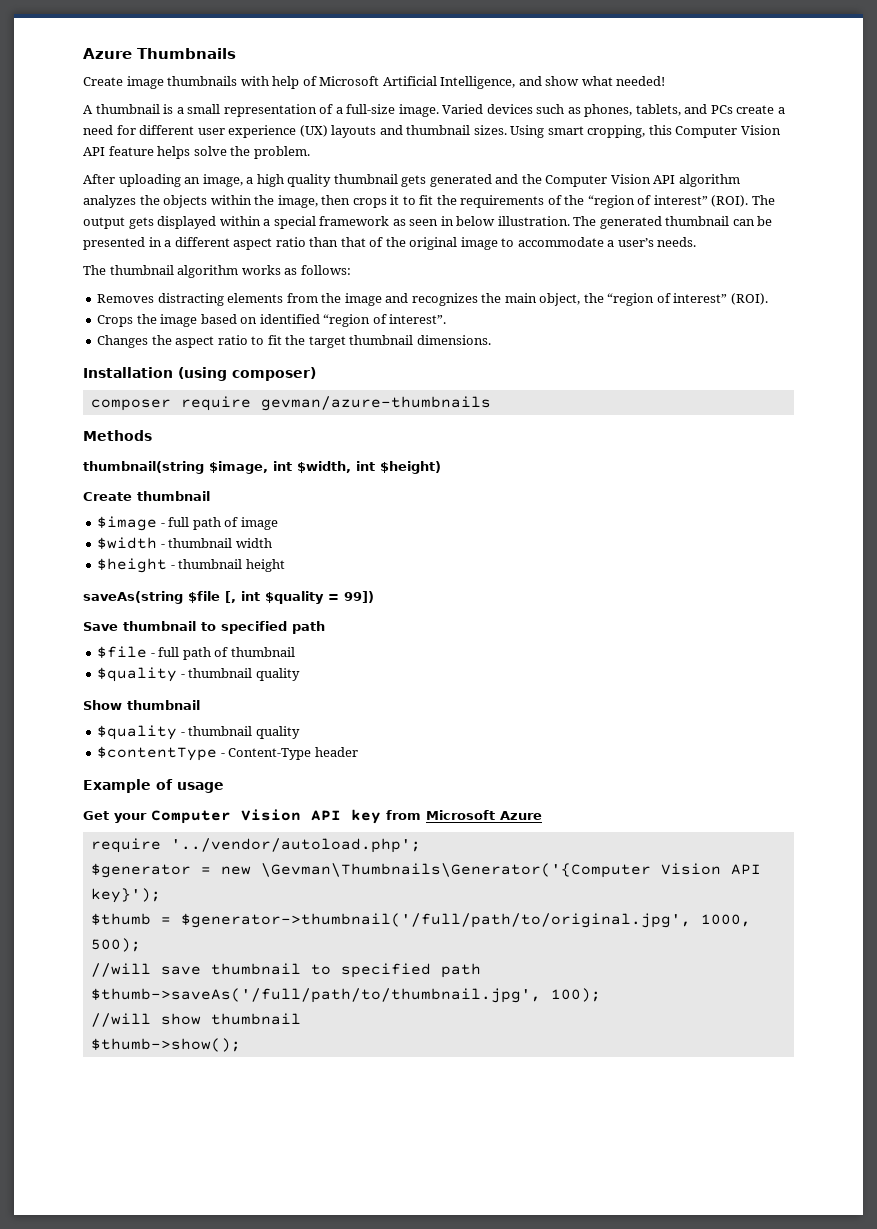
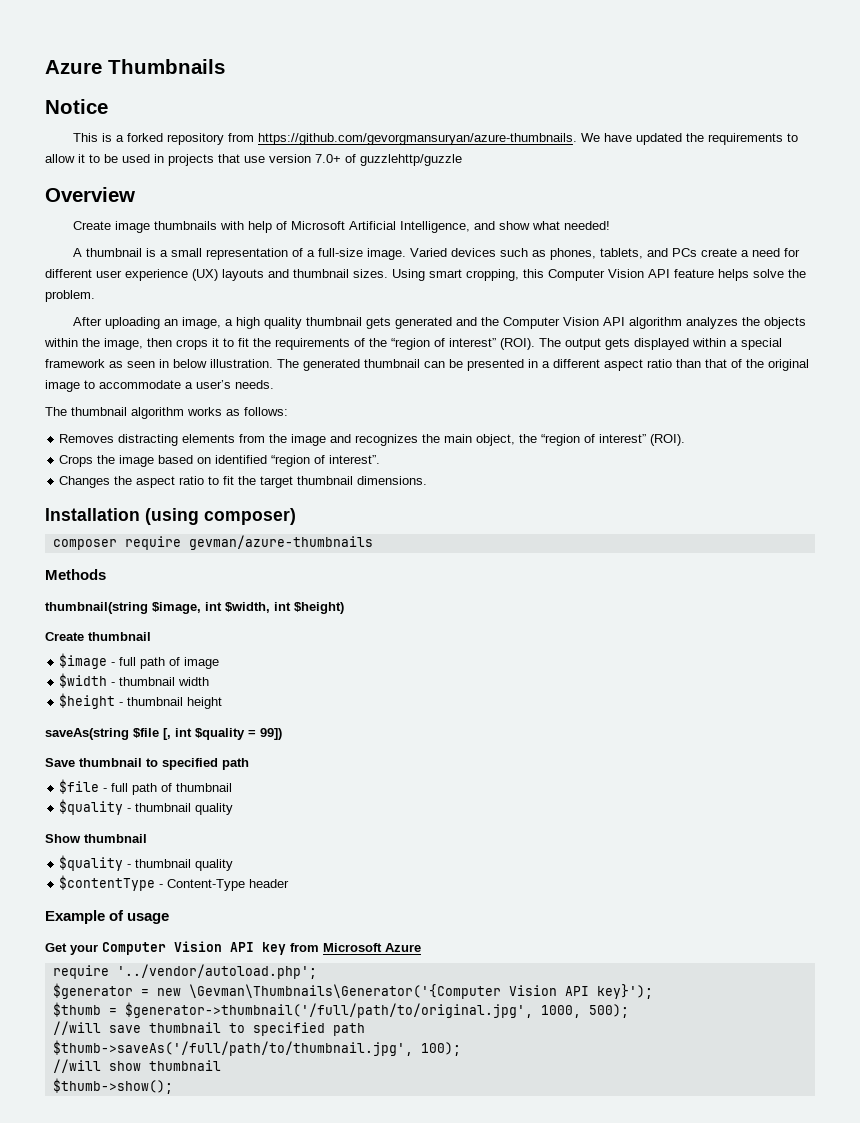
+ Notice
+ This is a forked repository from https://github.com/gevorgmansuryan/azure-thumbnails. We have updated the requirements to allow it to be used in projects that use version 7.0+ of guzzlehttp/guzzle
+ Overview

